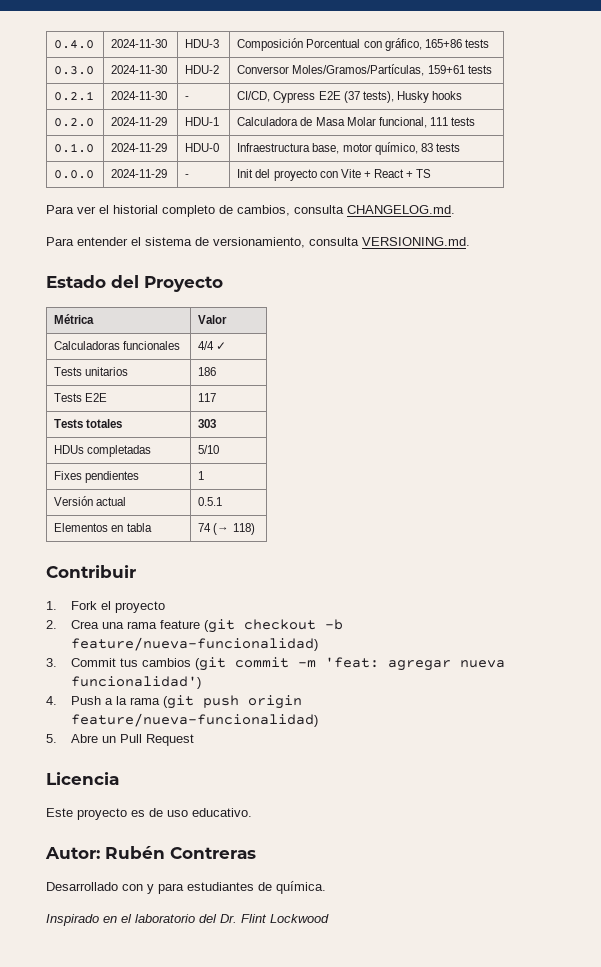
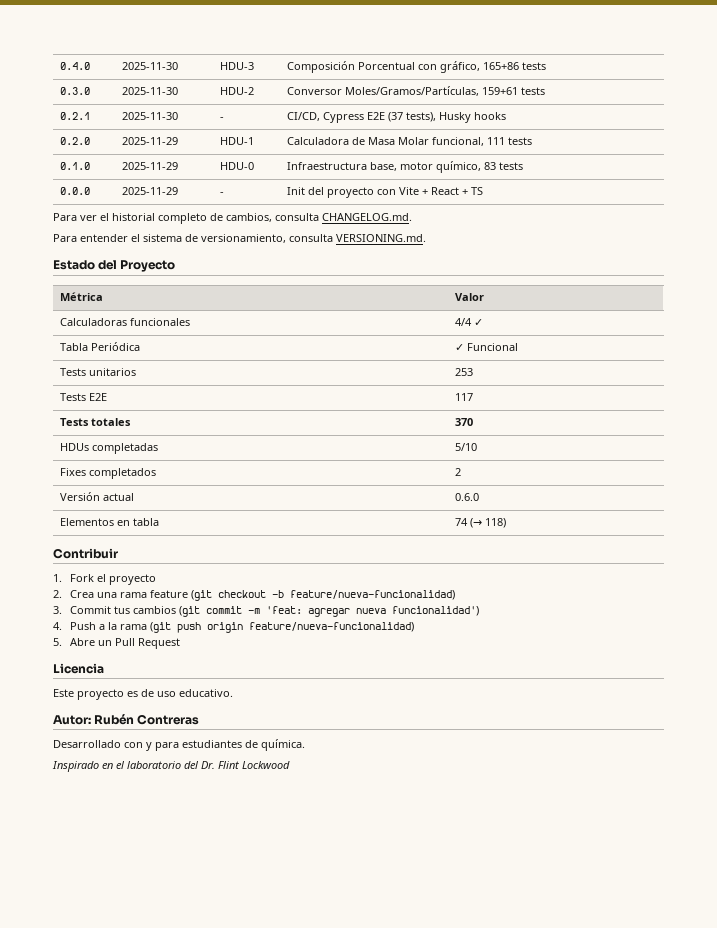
- 0.4.0 | 2024-11-30 | HDU-3 | Composición Porcentual con gráfico, 165+86 tests
+ 0.4.0 | 2025-11-30 | HDU-3 | Composición Porcentual con gráfico, 165+86 tests
- 0.3.0 | 2024-11-30 | HDU-2 | Conversor Moles/Gramos/Partículas, 159+61 tests
+ 0.3.0 | 2025-11-30 | HDU-2 | Conversor Moles/Gramos/Partículas, 159+61 tests
- 0.2.1 | 2024-11-30 | - | CI/CD, Cypress E2E (37 tests), Husky hooks
+ 0.2.1 | 2025-11-30 | - | CI/CD, Cypress E2E (37 tests), Husky hooks
- 0.2.0 | 2024-11-29 | HDU-1 | Calculadora de Masa Molar funcional, 111 tests
+ 0.2.0 | 2025-11-29 | HDU-1 | Calculadora de Masa Molar funcional, 111 tests
- 0.1.0 | 2024-11-29 | HDU-0 | Infraestructura base, motor químico, 83 tests
+ 0.1.0 | 2025-11-29 | HDU-0 | Infraestructura base, motor químico, 83 tests
- 0.0.0 | 2024-11-29 | - | Init del proyecto con Vite + React + TS
+ 0.0.0 | 2025-11-29 | - | Init del proyecto con Vite + React + TS
+ Tabla Periódica | ✓ Funcional
- Tests unitarios | 186
+ Tests unitarios | 253
- Tests totales | 303
+ Tests totales | 370
- Fixes pendientes | 1
+ Fixes completados | 2
- Versión actual | 0.5.1
+ Versión actual | 0.6.0

